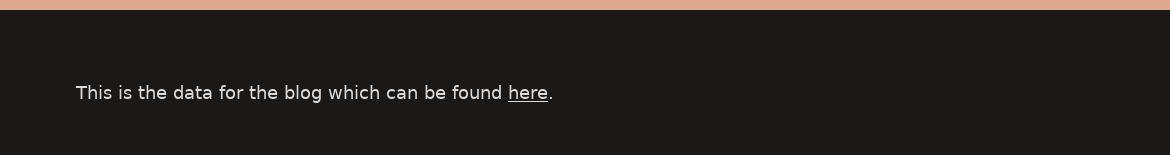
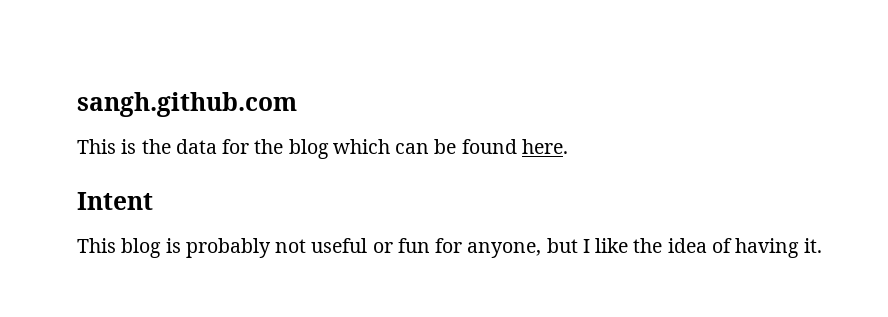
+ sangh.github.com
+ Intent
+ This blog is probably not useful or fun for anyone, but I like the idea of having it.

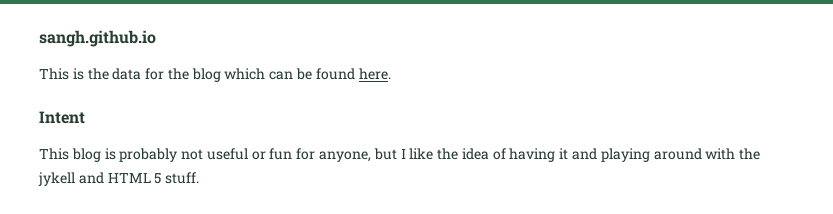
- sangh.github.com
+ sangh.github.io
- This blog is probably not useful or fun for anyone, but I like the idea of having it.
+ This blog is probably not useful or fun for anyone, but I like the idea of having it and playing around with the jykell and HTML 5 stuff.

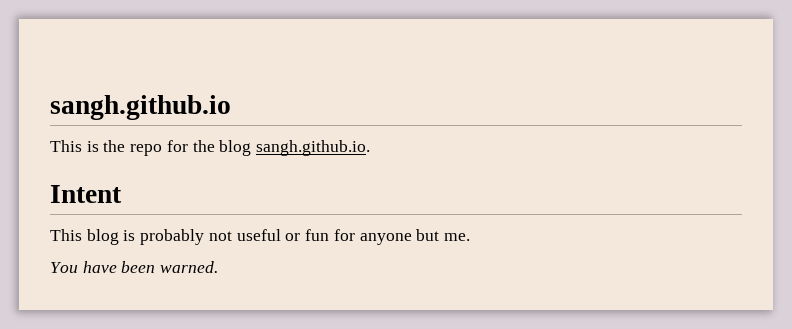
- This is the data for the blog which can be found here.
+ This is the repo for the blog sangh.github.io.
- This blog is probably not useful or fun for anyone, but I like the idea of having it and playing around with the jykell and HTML 5 stuff.
+ This blog is probably not useful or fun for anyone but me.
+ You have been warned.

